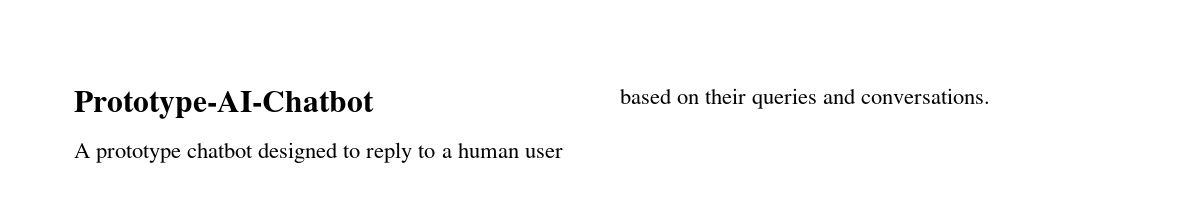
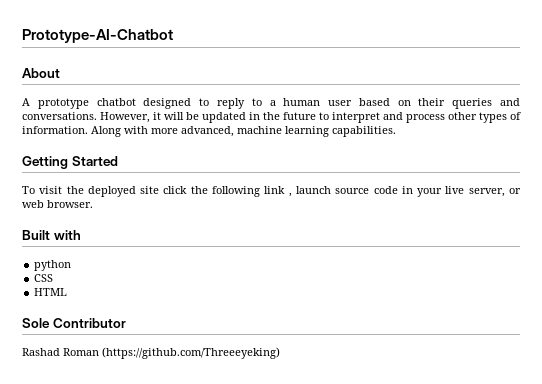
+ About
+ However, it will be updated in the future to interpret and process other types of information. Along with more advanced, machine learning capabilities.
+ Getting Started
+ To visit the deployed site click the following link , launch source code in your live server, or web browser.
+ Built with
+ python
+ CSS
+ HTML
+ Sole Contributor
+ Rashad Roman (https://github.com/Threeeyeking)

